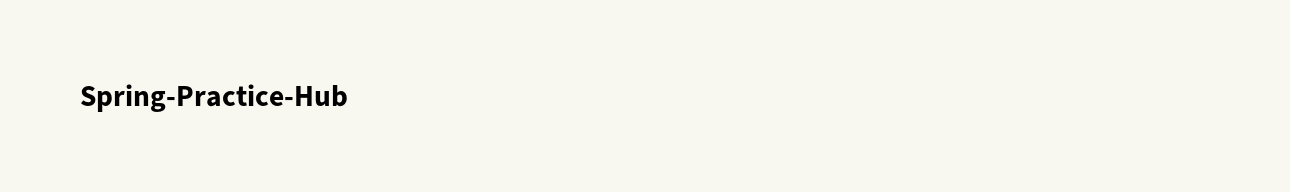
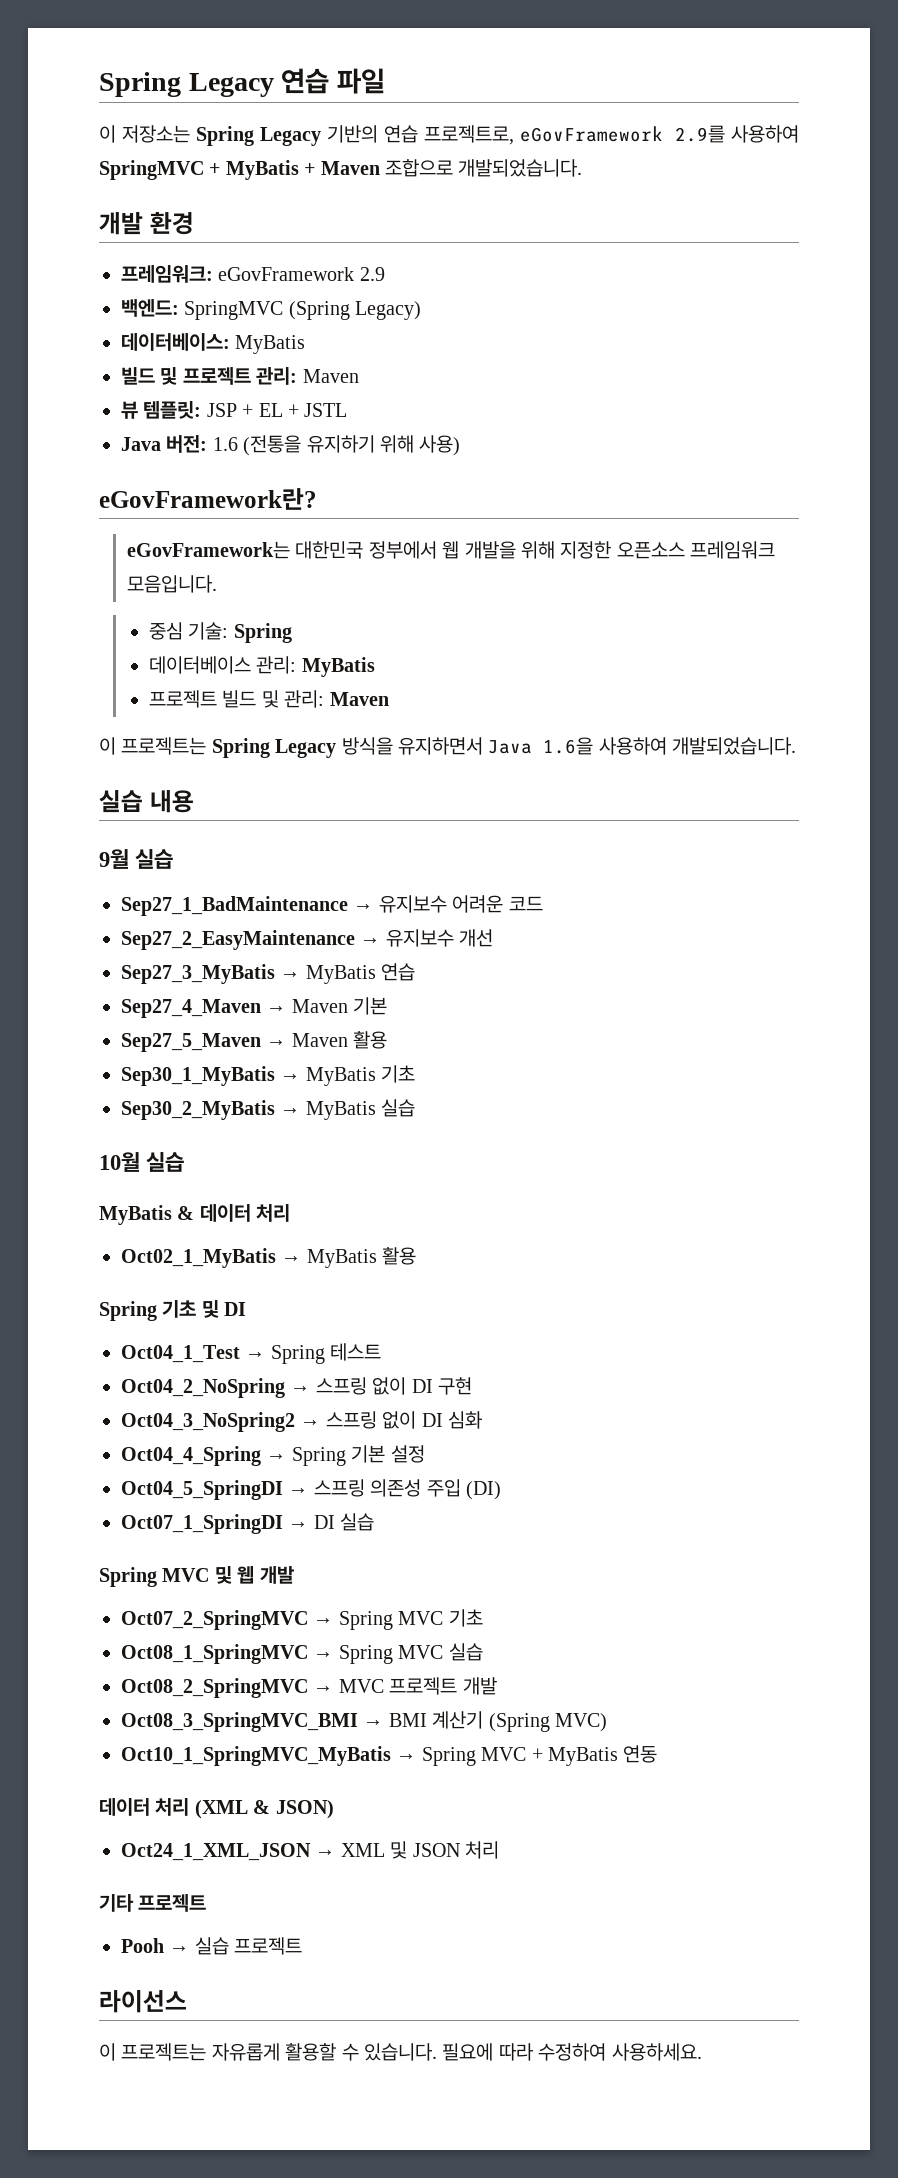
- Spring-Practice-Hub
+ Spring Legacy 연습 파일
+ 이 저장소는 Spring Legacy 기반의 연습 프로젝트로, eGovFramework 2.9를 사용하여 SpringMVC + MyBatis + Maven 조합으로 개발되었습니다.
+ 개발 환경
+ 프레임워크: eGovFramework 2.9
+ 백엔드: SpringMVC (Spring Legacy)
+ 데이터베이스: MyBatis
+ 빌드 및 프로젝트 관리: Maven
+ 뷰 템플릿: JSP + EL + JSTL
+ Java 버전: 1.6 (전통을 유지하기 위해 사용)
+ eGovFramework란?
+ eGovFramework는 대한민국 정부에서 웹 개발을 위해 지정한 오픈소스 프레임워크 모음입니다.
+ 중심 기술: Spring
+ 데이터베이스 관리: MyBatis
+ 프로젝트 빌드 및 관리: Maven
+ 이 프로젝트는 Spring Legacy 방식을 유지하면서 Java 1.6을 사용하여 개발되었습니다.
+ 실습 내용
+ 9월 실습
+ Sep27_1_BadMaintenance → 유지보수 어려운 코드
+ Sep27_2_EasyMaintenance → 유지보수 개선
+ Sep27_3_MyBatis → MyBatis 연습
+ Sep27_4_Maven → Maven 기본
+ Sep27_5_Maven → Maven 활용
+ Sep30_1_MyBatis → MyBatis 기초
+ Sep30_2_MyBatis → MyBatis 실습
+ 10월 실습
+ MyBatis & 데이터 처리
+ Oct02_1_MyBatis → MyBatis 활용
+ Spring 기초 및 DI
+ Oct04_1_Test → Spring 테스트
+ Oct04_2_NoSpring → 스프링 없이 DI 구현
+ Oct04_3_NoSpring2 → 스프링 없이 DI 심화
+ Oct04_4_Spring → Spring 기본 설정
+ Oct04_5_SpringDI → 스프링 의존성 주입 (DI)
+ Oct07_1_SpringDI → DI 실습
+ Spring MVC 및 웹 개발
+ Oct07_2_SpringMVC → Spring MVC 기초
+ Oct08_1_SpringMVC → Spring MVC 실습
+ Oct08_2_SpringMVC → MVC 프로젝트 개발
+ Oct08_3_SpringMVC_BMI → BMI 계산기 (Spring MVC)
+ Oct10_1_SpringMVC_MyBatis → Spring MVC + MyBatis 연동
+ 데이터 처리 (XML & JSON)
+ Oct24_1_XML_JSON → XML 및 JSON 처리
+ 기타 프로젝트
+ Pooh → 실습 프로젝트
+ 라이선스
+ 이 프로젝트는 자유롭게 활용할 수 있습니다. 필요에 따라 수정하여 사용하세요.

